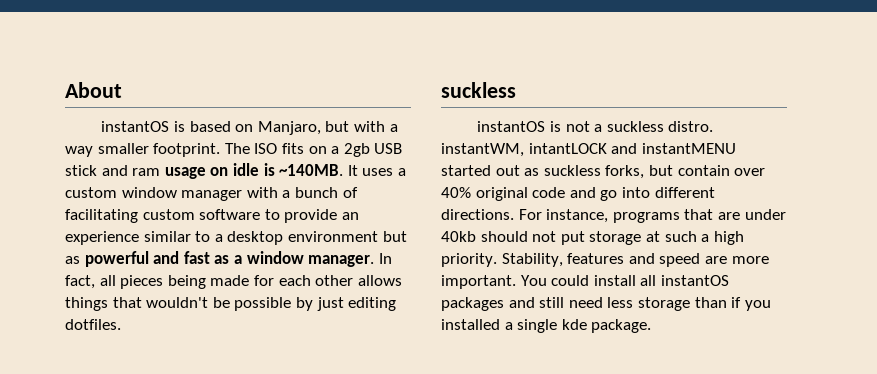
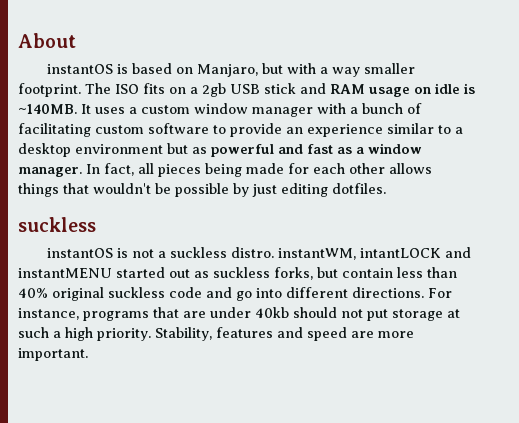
- The ISO fits on a 2gb USB stick and ram usage on idle is ~140MB.
+ The ISO fits on a 2gb USB stick and RAM usage on idle is ~140MB.
- instantOS is not a suckless distro. instantWM, intantLOCK and instantMENU started out as suckless forks, but contain over 40% original code and go into different directions.
+ instantOS is not a suckless distro. instantWM, intantLOCK and instantMENU started out as suckless forks, but contain less than 40% original suckless code and go into different directions.
- You could install all instantOS packages and still need less storage than if you installed a single kde package.

